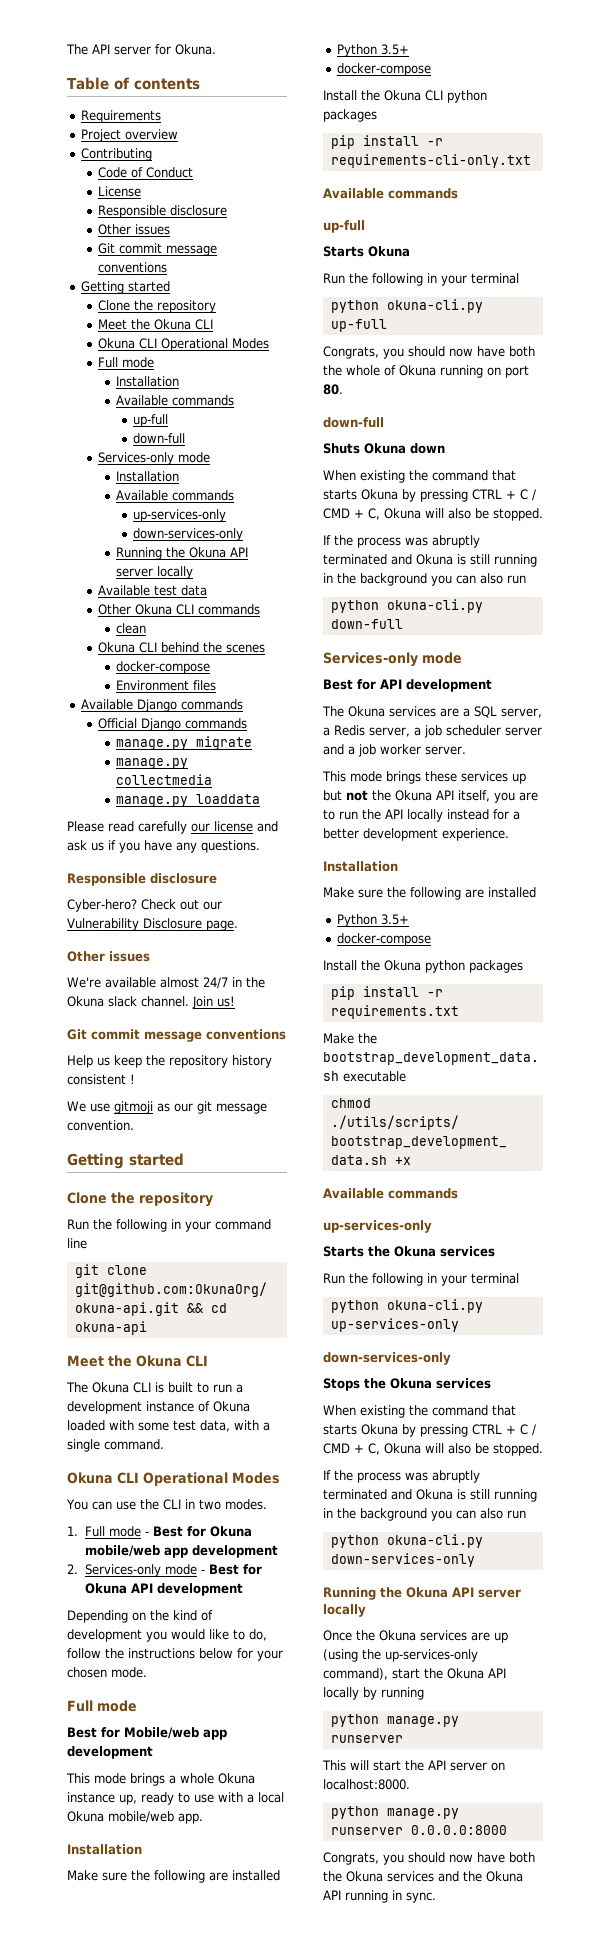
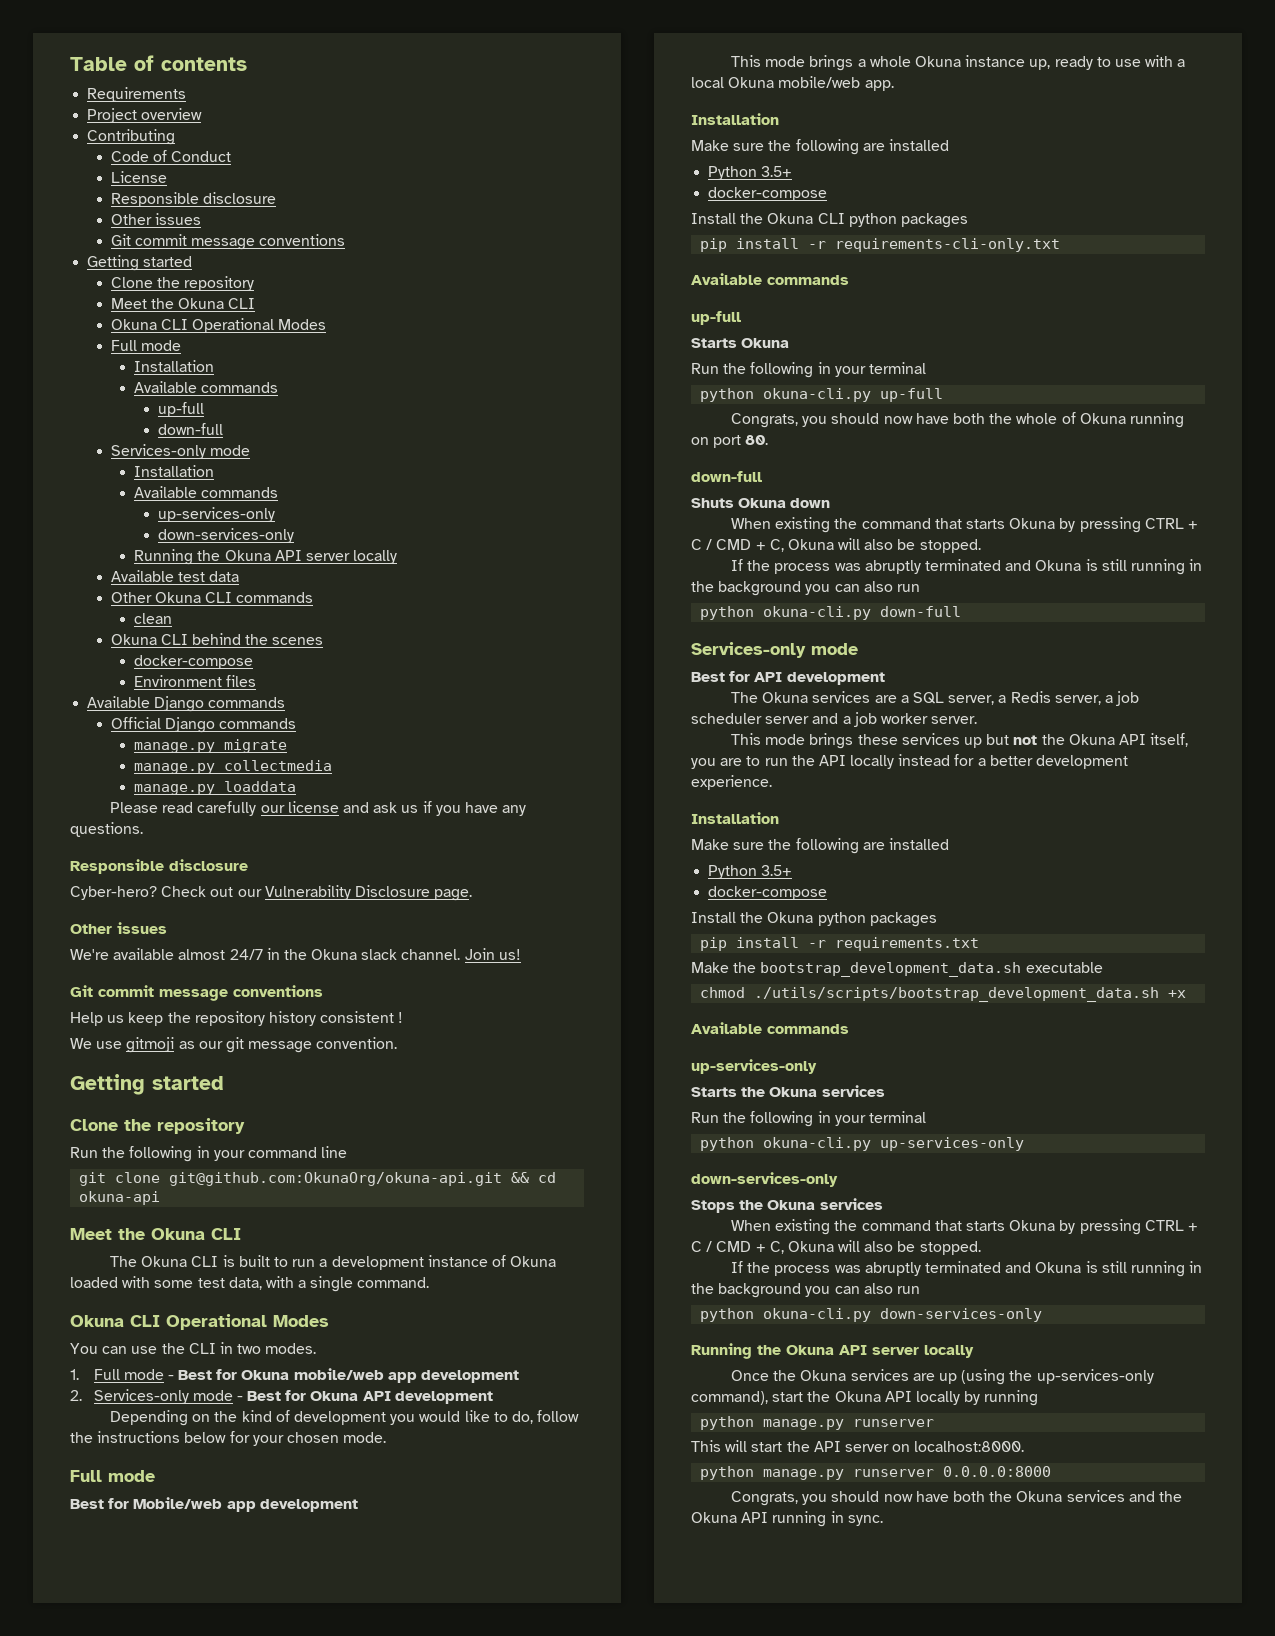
- The API server for Okuna.

